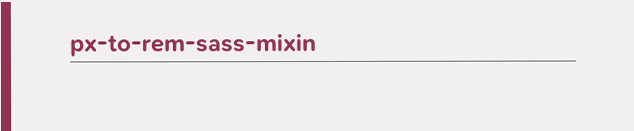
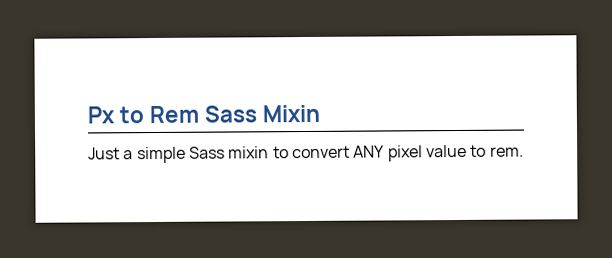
- px-to-rem-sass-mixin
+ Px to Rem Sass Mixin
+ Just a simple Sass mixin to convert ANY pixel value to rem.

